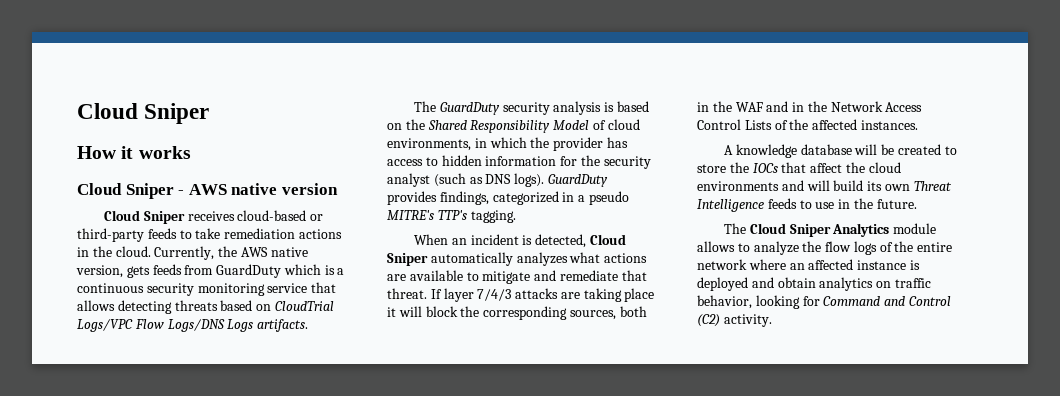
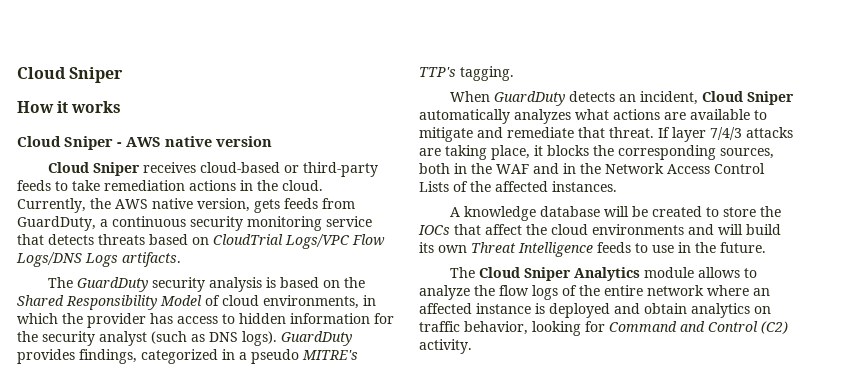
- Currently, the AWS native version, gets feeds from GuardDuty which is a continuous security monitoring service that allows detecting threats based on CloudTrial Logs/VPC Flow Logs/DNS Logs artifacts.
+ Currently, the AWS native version, gets feeds from GuardDuty, a continuous security monitoring service that detects threats based on CloudTrial Logs/VPC Flow Logs/DNS Logs artifacts.
- When an incident is detected, Cloud Sniper automatically analyzes what actions are available to mitigate and remediate that threat.
+ When GuardDuty detects an incident, Cloud Sniper automatically analyzes what actions are available to mitigate and remediate that threat.
- If layer 7/4/3 attacks are taking place it will block the corresponding sources, both in the WAF and in the Network Access Control Lists of the affected instances.
+ If layer 7/4/3 attacks are taking place, it blocks the corresponding sources, both in the WAF and in the Network Access Control Lists of the affected instances.

